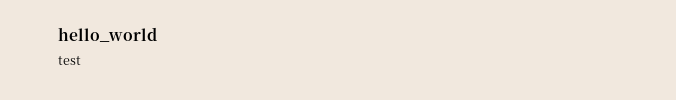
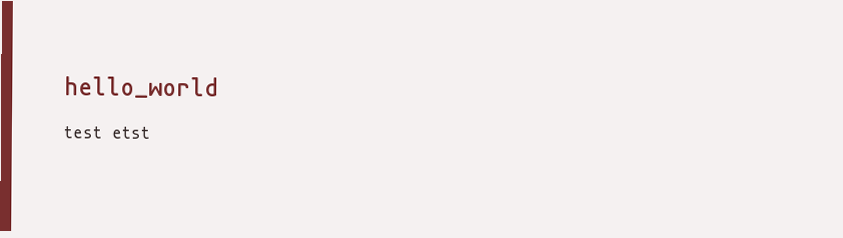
- test
+ test etst

